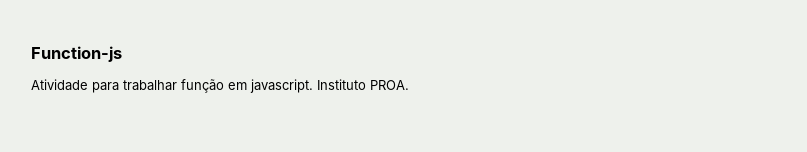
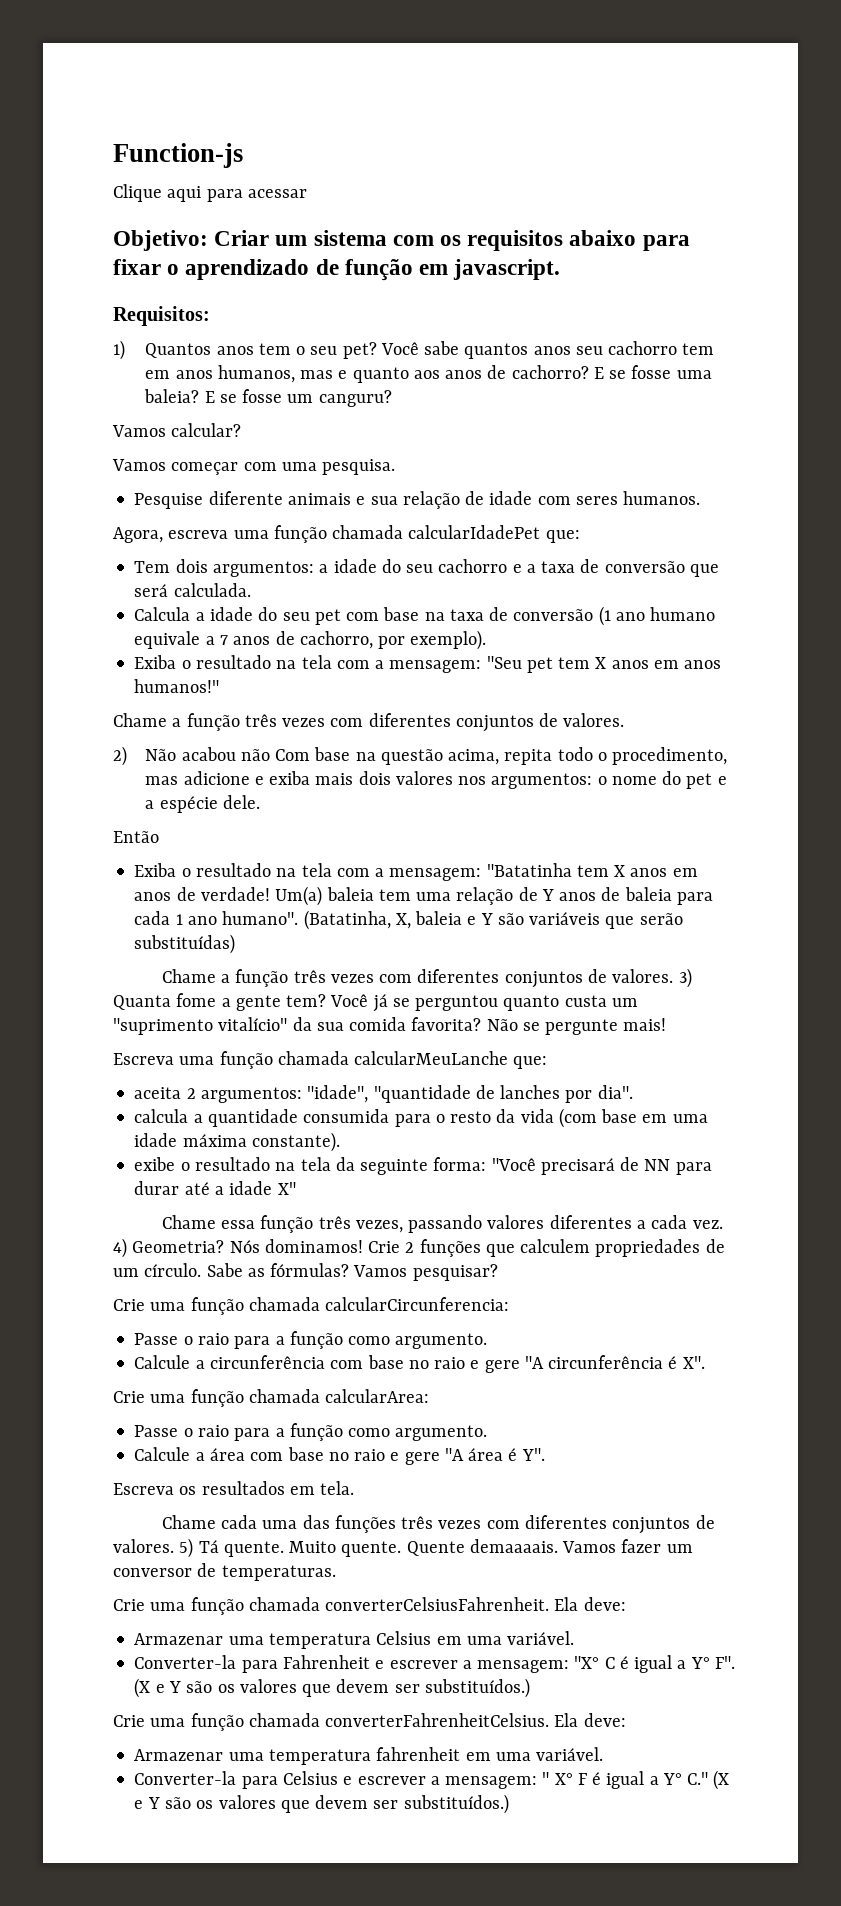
- Atividade para trabalhar função em javascript. Instituto PROA.
+ Clique aqui para acessar
+ Objetivo: Criar um sistema com os requisitos abaixo para fixar o aprendizado de função em javascript.
+ Requisitos:
+ 1) Quantos anos tem o seu pet? Você sabe quantos anos seu cachorro tem em anos humanos, mas e quanto aos anos de cachorro? E se fosse uma baleia? E se fosse um canguru?
+ Vamos calcular?
+ Vamos começar com uma pesquisa.
+ Pesquise diferente animais e sua relação de idade com seres humanos.
+ Agora, escreva uma função chamada calcularIdadePet que:
+ Tem dois argumentos: a idade do seu cachorro e a taxa de conversão que será calculada.
+ Calcula a idade do seu pet com base na taxa de conversão (1 ano humano equivale a 7 anos de cachorro, por exemplo).
+ Exiba o resultado na tela com a mensagem: "Seu pet tem X anos em anos humanos!"
+ Chame a função três vezes com diferentes conjuntos de valores.
+ 2) Não acabou não Com base na questão acima, repita todo o procedimento, mas adicione e exiba mais dois valores nos argumentos: o nome do pet e a espécie dele.
+ Então
+ Exiba o resultado na tela com a mensagem: "Batatinha tem X anos em anos de verdade! Um(a) baleia tem uma relação de Y anos de baleia para cada 1 ano humano". (Batatinha, X, baleia e Y são variáveis que serão substituídas)
+ Chame a função três vezes com diferentes conjuntos de valores. 3) Quanta fome a gente tem? Você já se perguntou quanto custa um "suprimento vitalício" da sua comida favorita? Não se pergunte mais!
+ Escreva uma função chamada calcularMeuLanche que:
+ aceita 2 argumentos: "idade", "quantidade de lanches por dia".
+ calcula a quantidade consumida para o resto da vida (com base em uma idade máxima constante).
+ exibe o resultado na tela da seguinte forma: "Você precisará de NN para durar até a idade X"
+ Chame essa função três vezes, passando valores diferentes a cada vez. 4) Geometria? Nós dominamos! Crie 2 funções que calculem propriedades de um círculo. Sabe as fórmulas? Vamos pesquisar?
+ Crie uma função chamada calcularCircunferencia:
+ Passe o raio para a função como argumento.
+ Calcule a circunferência com base no raio e gere "A circunferência é X".
+ Crie uma função chamada calcularArea:
+ Passe o raio para a função como argumento.
+ Calcule a área com base no raio e gere "A área é Y".
+ Escreva os resultados em tela.
+ Chame cada uma das funções três vezes com diferentes conjuntos de valores. 5) Tá quente. Muito quente. Quente demaaaais. Vamos fazer um conversor de temperaturas.
+ Crie uma função chamada converterCelsiusFahrenheit. Ela deve:
+ Armazenar uma temperatura Celsius em uma variável.
+ Converter-la para Fahrenheit e escrever a mensagem: "X° C é igual a Y° F". (X e Y são os valores que devem ser substituídos.)
+ Crie uma função chamada converterFahrenheitCelsius. Ela deve:
+ Armazenar uma temperatura fahrenheit em uma variável.
+ Converter-la para Celsius e escrever a mensagem: " X° F é igual a Y° C." (X e Y são os valores que devem ser substituídos.)

